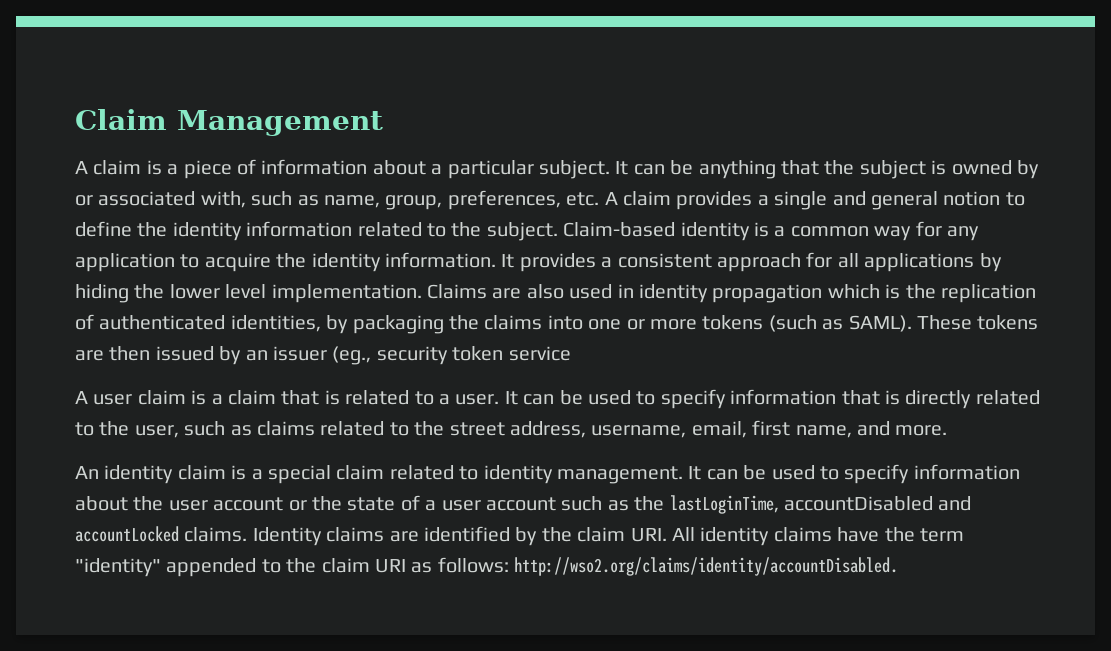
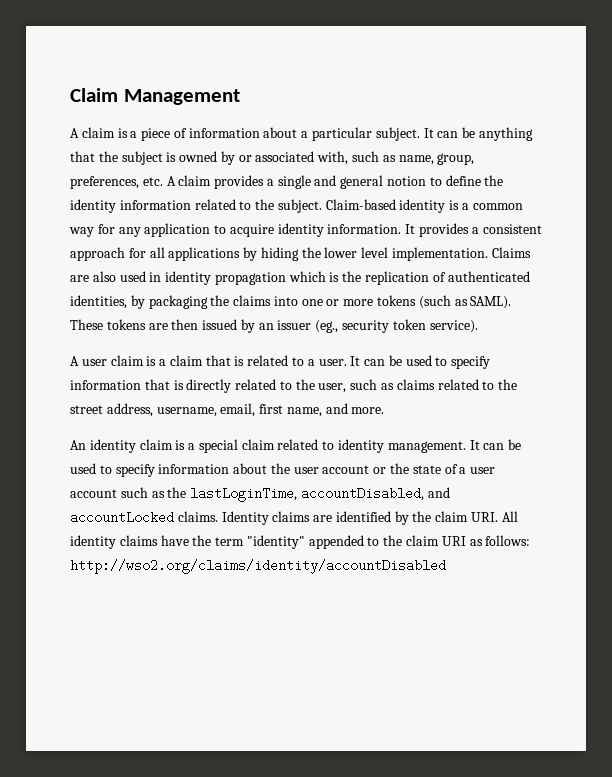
- Claim-based identity is a common way for any application to acquire the identity information.
+ Claim-based identity is a common way for any application to acquire identity information.
- These tokens are then issued by an issuer (eg., security token service
+ These tokens are then issued by an issuer (eg., security token service).
- It can be used to specify information about the user account or the state of a user account such as the lastLoginTime, accountDisabled and accountLocked claims.
+ It can be used to specify information about the user account or the state of a user account such as the lastLoginTime, accountDisabled, and accountLocked claims.
- Identity claims are identified by the claim URI. All identity claims have the term "identity" appended to the claim URI as follows: http://wso2.org/claims/identity/accountDisabled.
+ Identity claims are identified by the claim URI. All identity claims have the term "identity" appended to the claim URI as follows: http://wso2.org/claims/identity/accountDisabled

